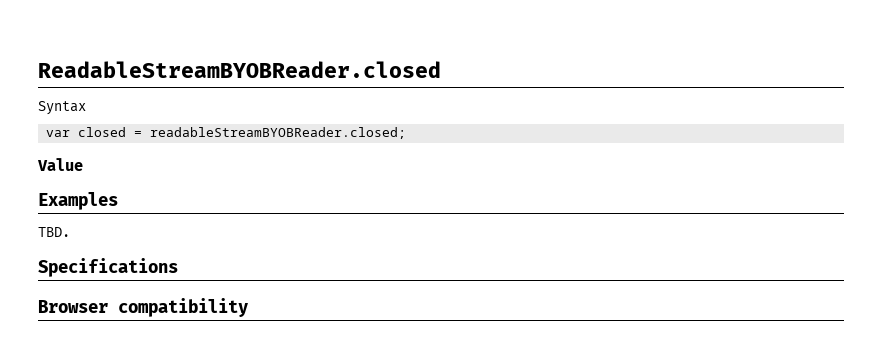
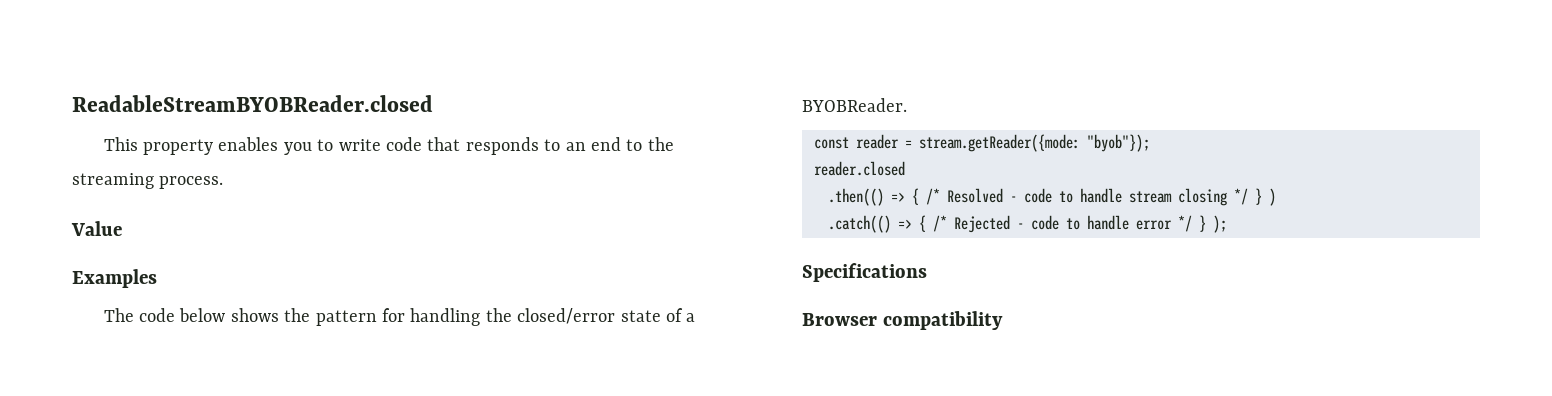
- Syntax
- var closed = readableStreamBYOBReader.closed;
+ This property enables you to write code that responds to an end to the streaming process.
  Value
  Examples
- TBD.
+ The code below shows the pattern for handling the closed/error state of a BYOBReader.
+ const reader = stream.getReader({mode: "byob"});
+ reader.closed
+ .then(() => { /* Resolved - code to handle stream closing */ } )
+ .catch(() => { /* Rejected - code to handle error */ } );

